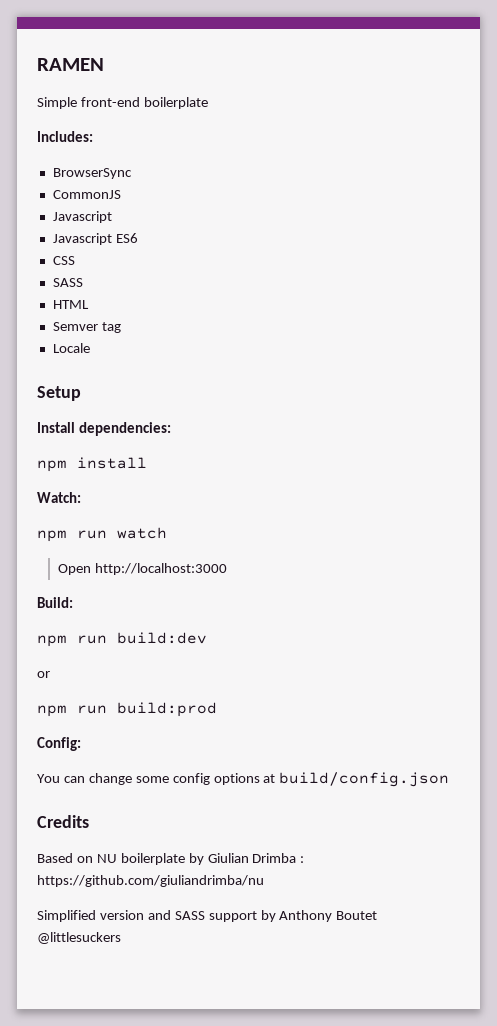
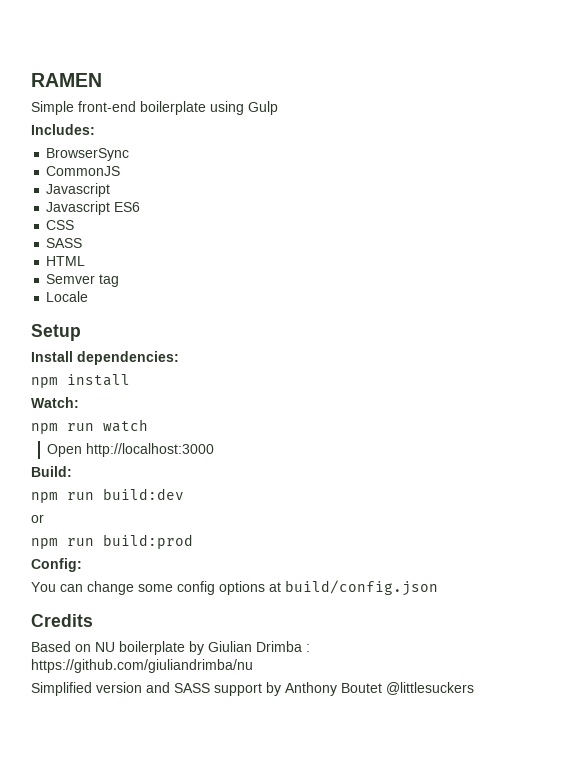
- Simple front-end boilerplate
+ Simple front-end boilerplate using Gulp

